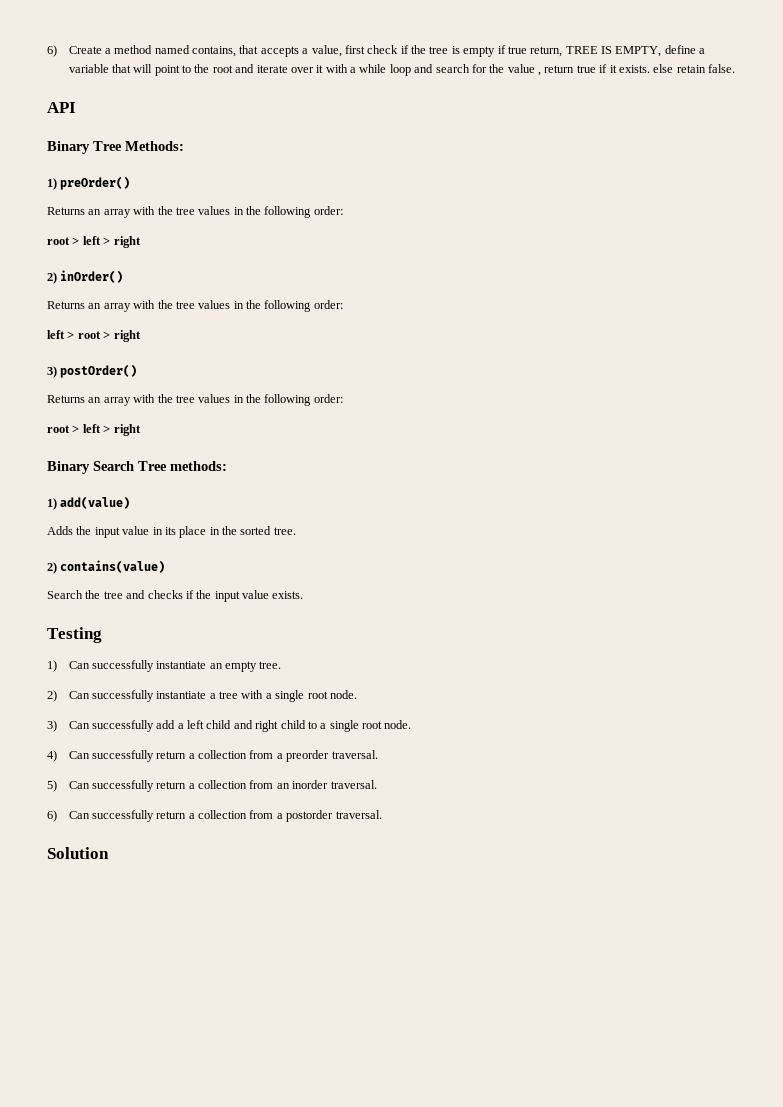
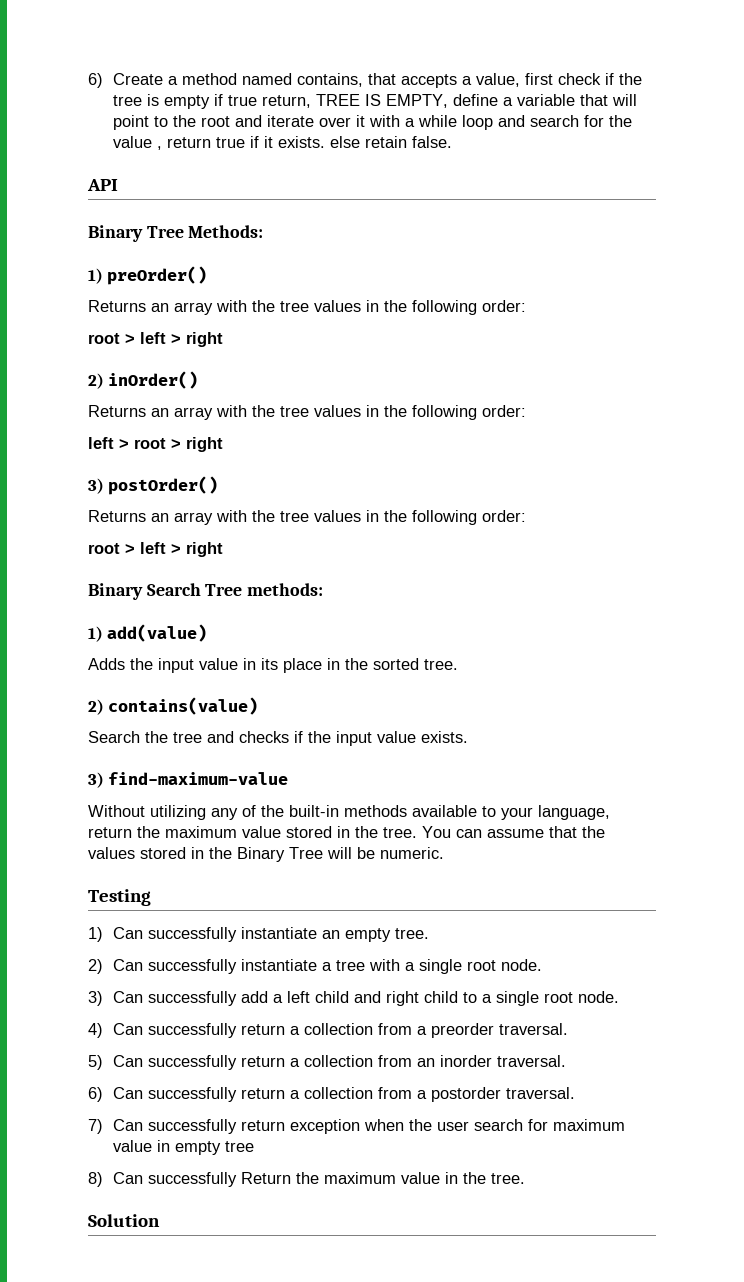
+ 3) find-maximum-value
+ Without utilizing any of the built-in methods available to your language, return the maximum value stored in the tree. You can assume that the values stored in the Binary Tree will be numeric.
+ 7) Can successfully return exception when the user search for maximum value in empty tree
+ 8) Can successfully Return the maximum value in the tree.

